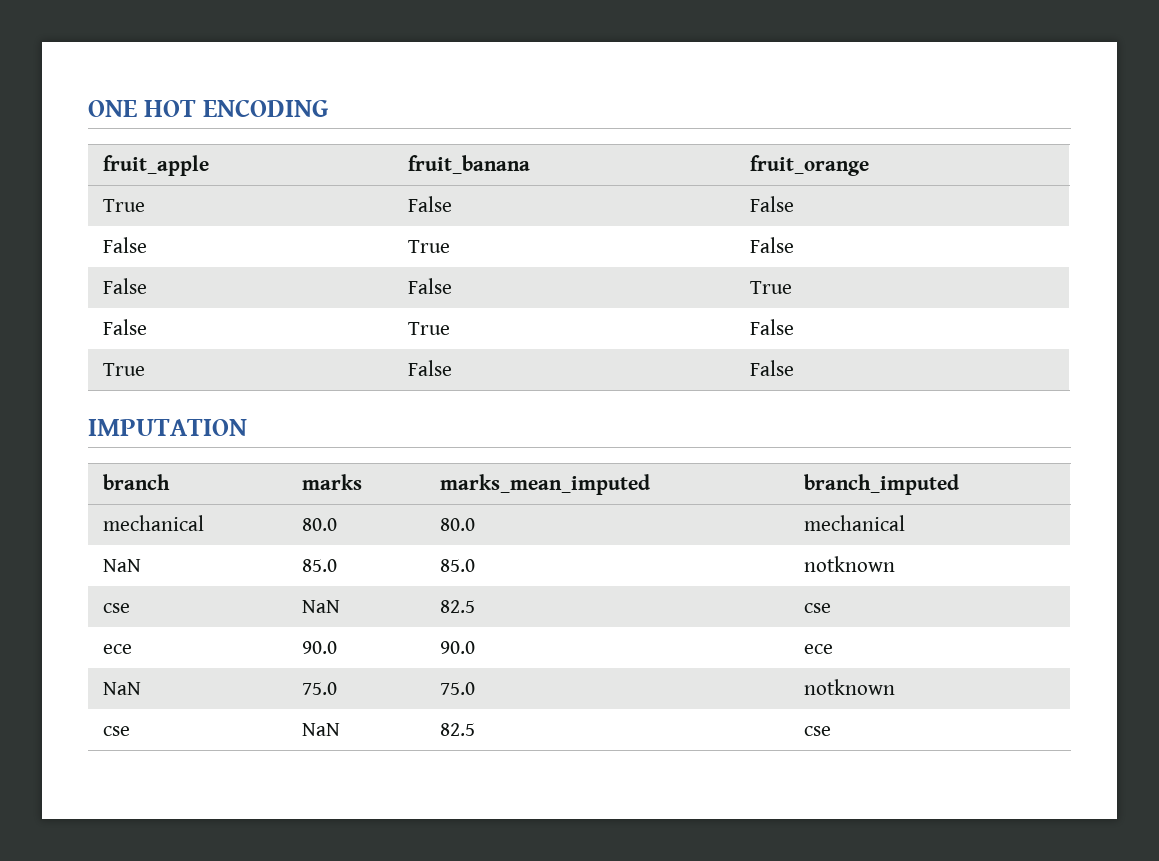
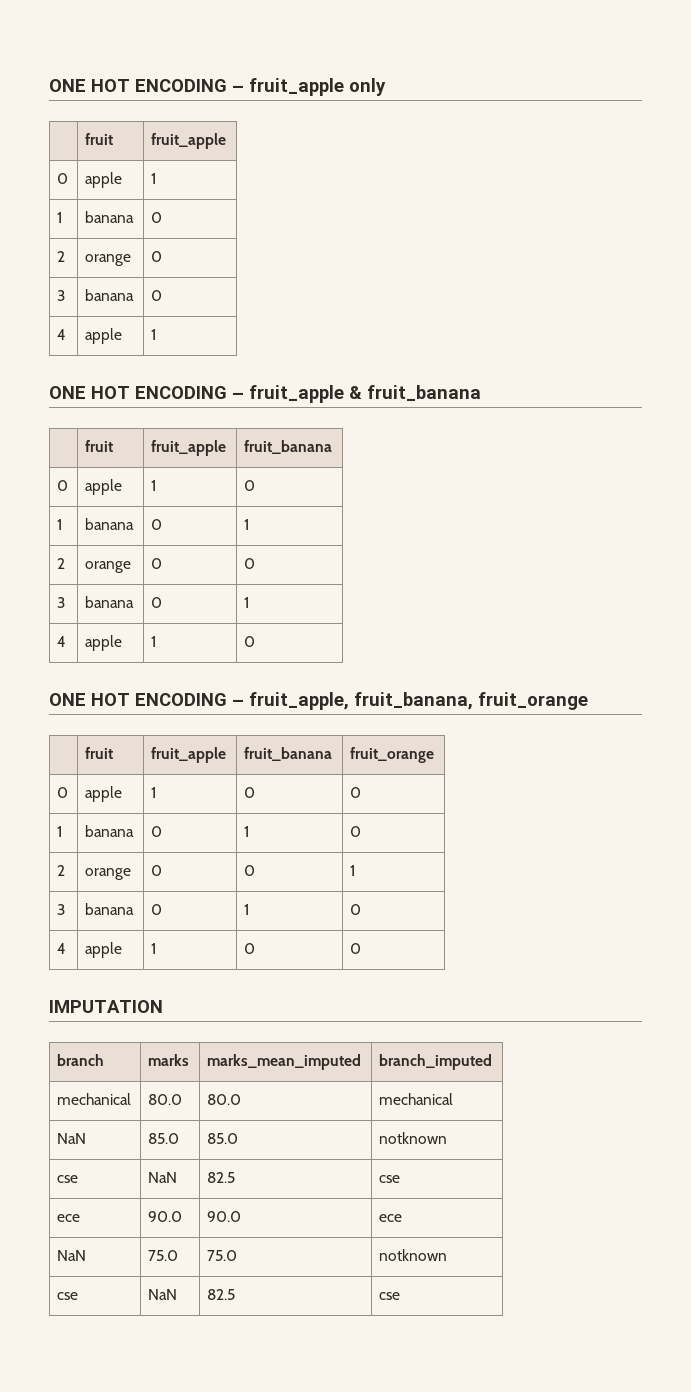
- ONE HOT ENCODING
- fruit_apple | fruit_banana | fruit_orange
- True | False | False
- False | True | False
- False | False | True
- False | True | False
- True | False | False
+ ONE HOT ENCODING – fruit_apple only
+ | fruit | fruit_apple
+ 0 | apple | 1
+ 1 | banana | 0
+ 2 | orange | 0
+ 3 | banana | 0
+ 4 | apple | 1
+ ONE HOT ENCODING – fruit_apple & fruit_banana
+ | fruit | fruit_apple | fruit_banana
+ 0 | apple | 1 | 0
+ 1 | banana | 0 | 1
+ 2 | orange | 0 | 0
+ 3 | banana | 0 | 1
+ 4 | apple | 1 | 0
+ ONE HOT ENCODING – fruit_apple, fruit_banana, fruit_orange
+ | fruit | fruit_apple | fruit_banana | fruit_orange
+ 0 | apple | 1 | 0 | 0
+ 1 | banana | 0 | 1 | 0
+ 2 | orange | 0 | 0 | 1
+ 3 | banana | 0 | 1 | 0
+ 4 | apple | 1 | 0 | 0

